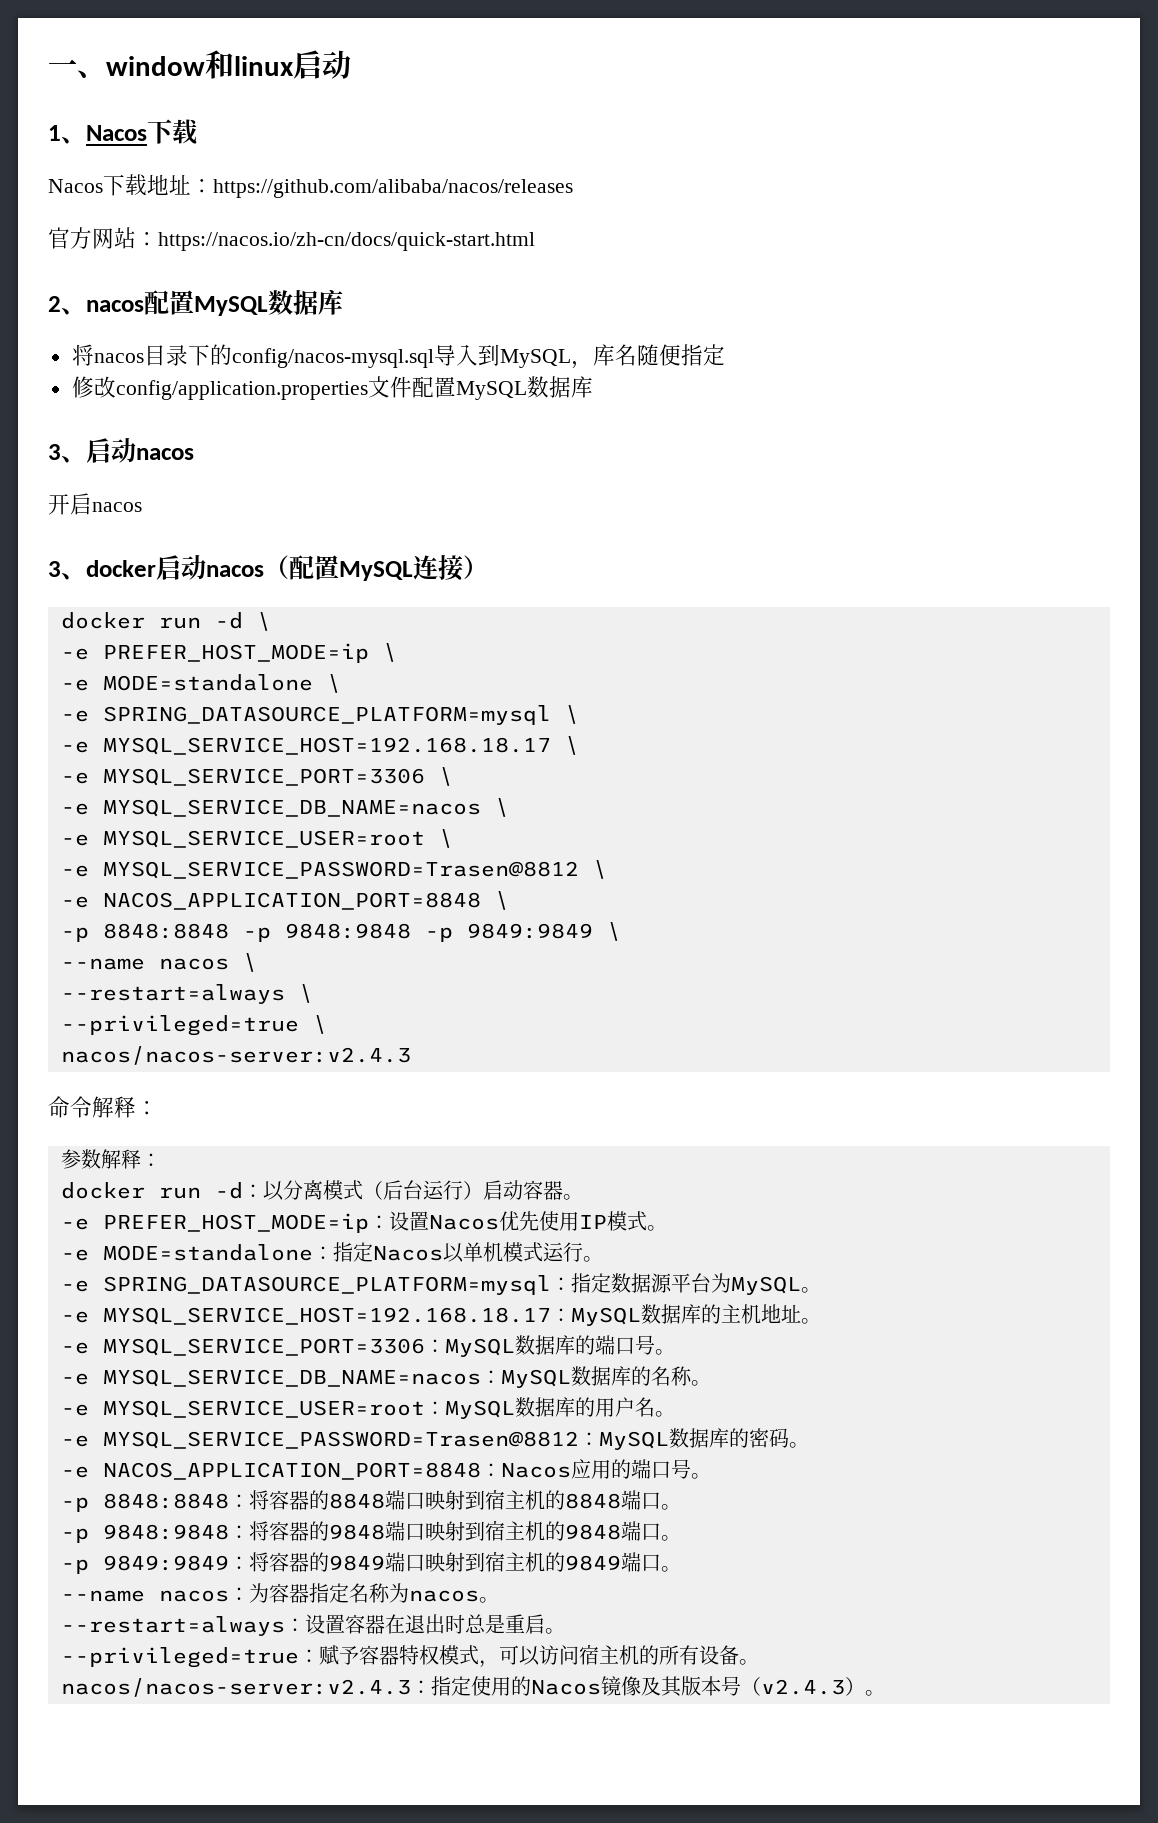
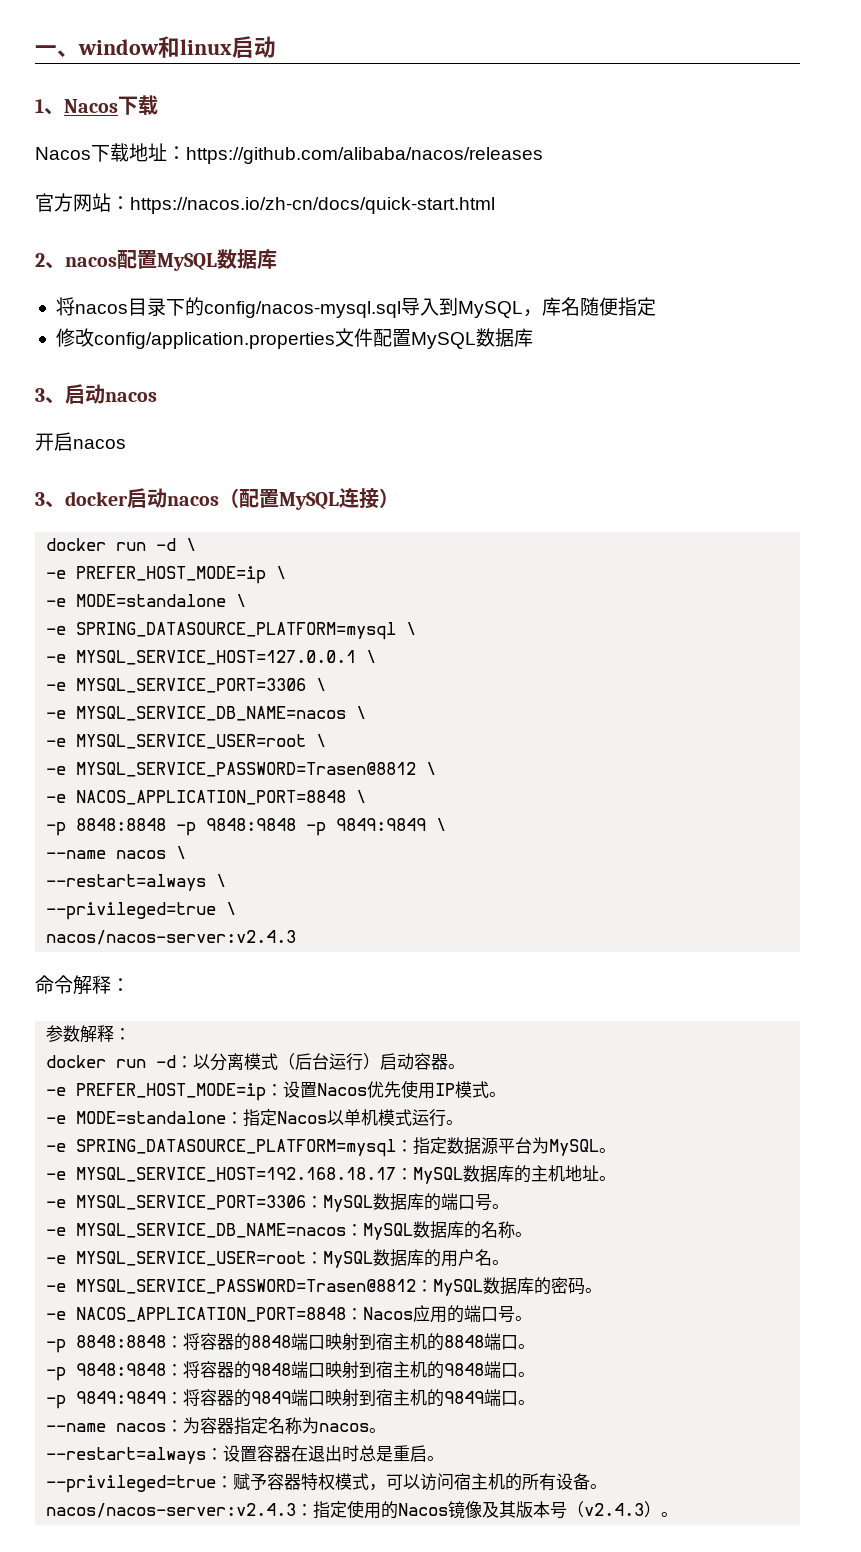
- -e MYSQL_SERVICE_HOST=192.168.18.17 \
+ -e MYSQL_SERVICE_HOST=127.0.0.1 \

